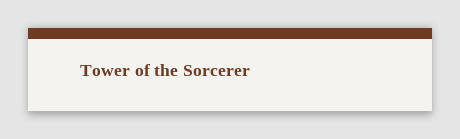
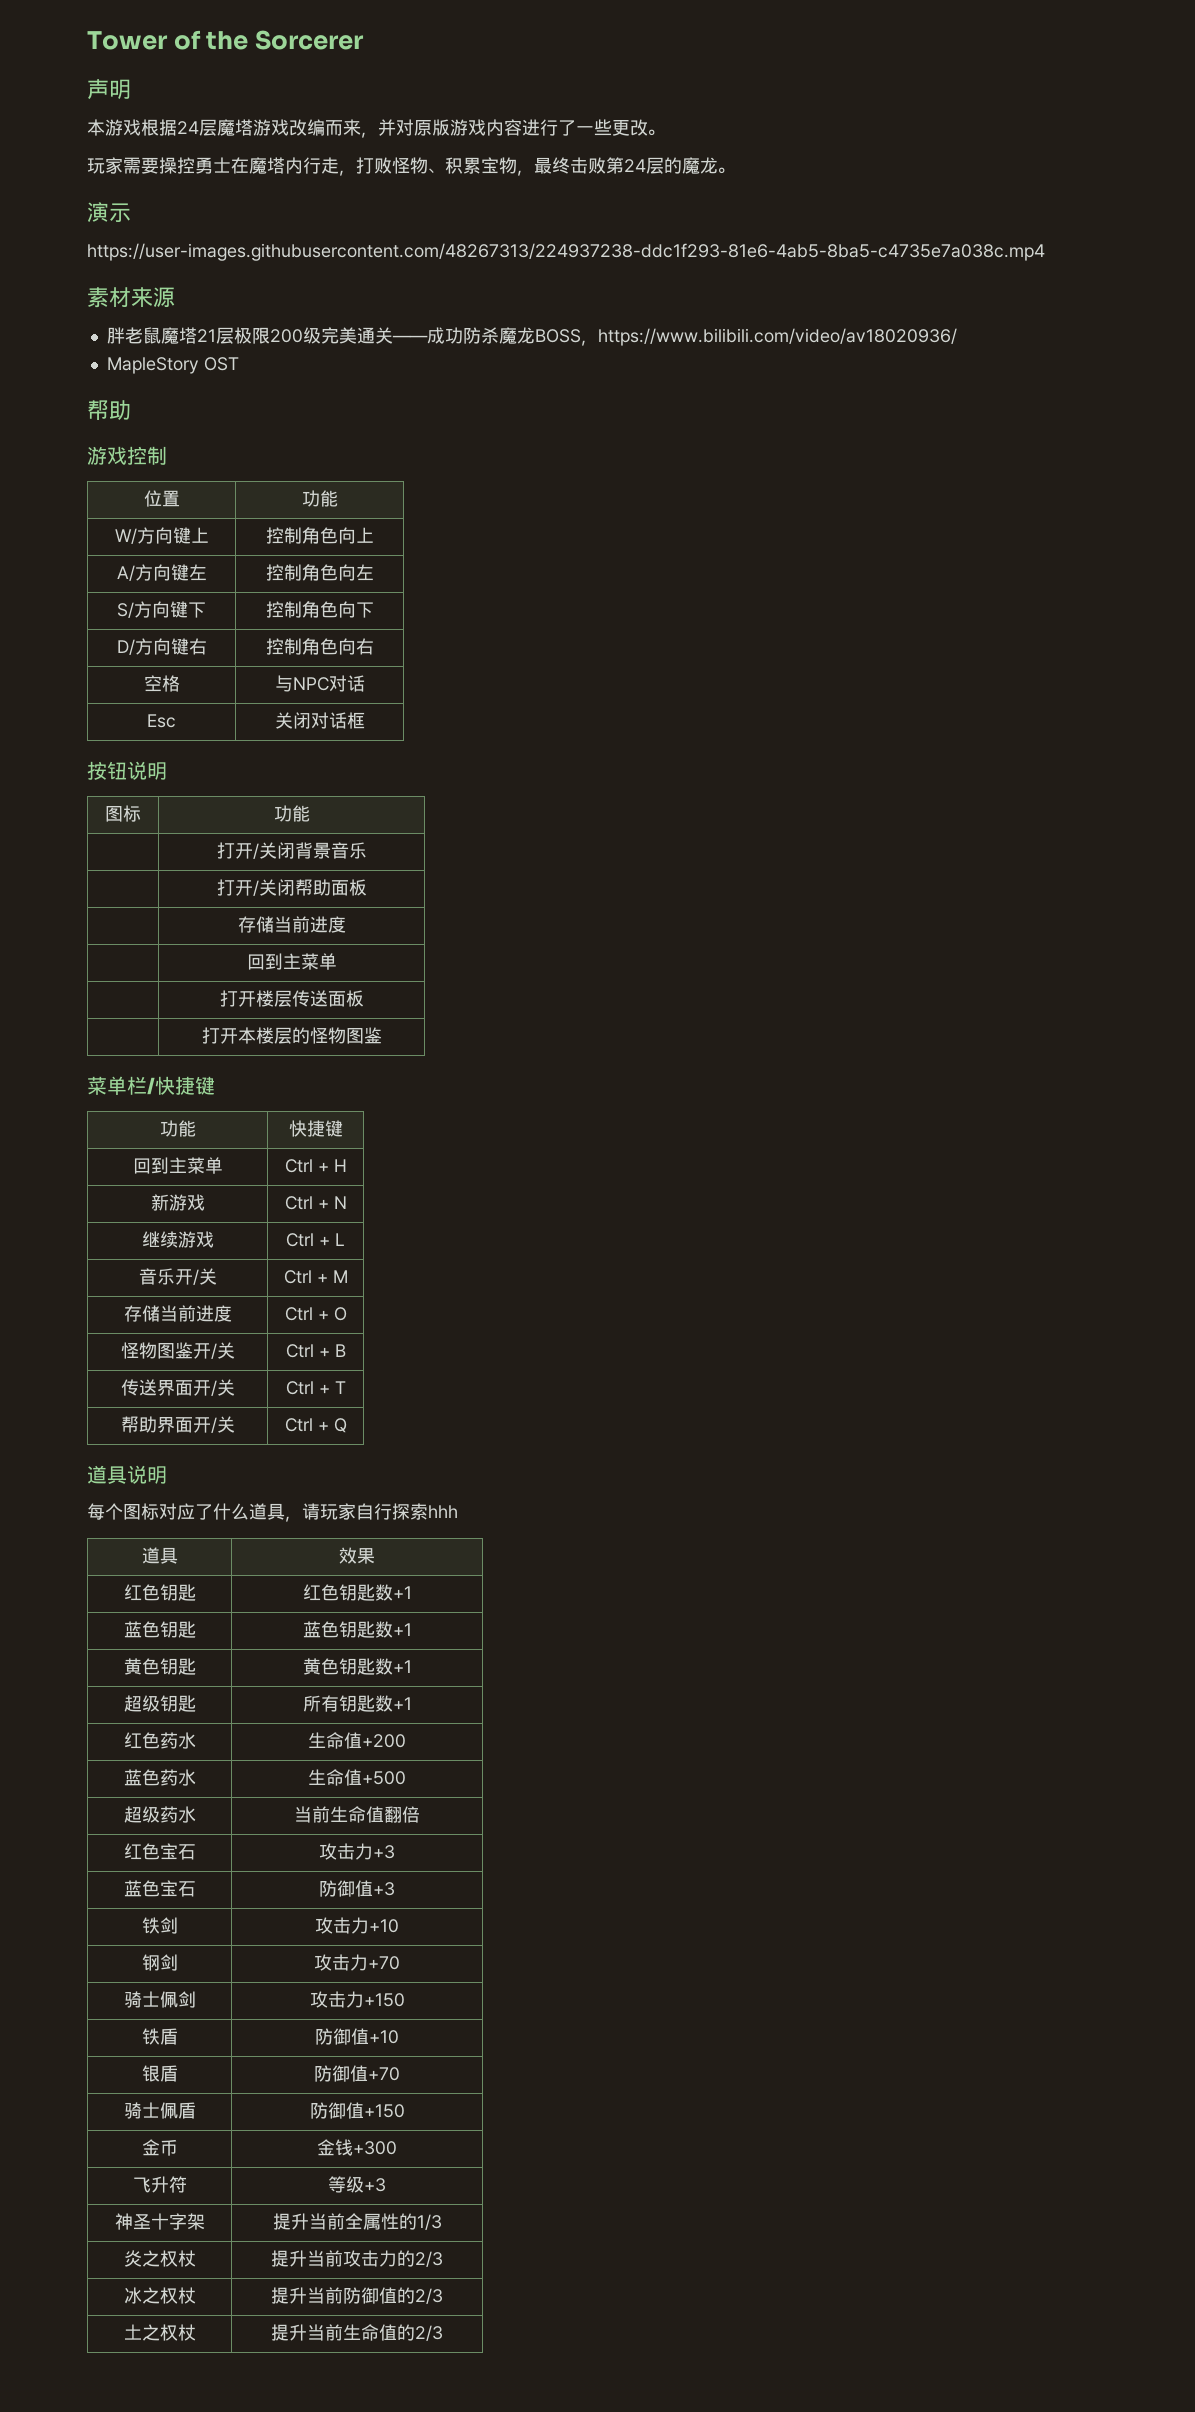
+ 声明
+ 本游戏根据24层魔塔游戏改编而来，并对原版游戏内容进行了一些更改。
+ 玩家需要操控勇士在魔塔内行走，打败怪物、积累宝物，最终击败第24层的魔龙。
+ 演示
+ https://user-images.githubusercontent.com/48267313/224937238-ddc1f293-81e6-4ab5-8ba5-c4735e7a038c.mp4
+ 素材来源
+ 胖老鼠魔塔21层极限200级完美通关——成功防杀魔龙BOSS，https://www.bilibili.com/video/av18020936/
+ MapleStory OST
+ 帮助
+ 游戏控制
+ 位置 | 功能
+ W/方向键上 | 控制角色向上
+ A/方向键左 | 控制角色向左
+ S/方向键下 | 控制角色向下
+ D/方向键右 | 控制角色向右
+ 空格 | 与NPC对话
+ Esc | 关闭对话框
+ 按钮说明
+ 图标 | 功能
+ | 打开/关闭背景音乐
+ | 打开/关闭帮助面板
+ | 存储当前进度
+ | 回到主菜单
+ | 打开楼层传送面板
+ | 打开本楼层的怪物图鉴
+ 菜单栏/快捷键
+ 功能 | 快捷键
+ 回到主菜单 | Ctrl + H
+ 新游戏 | Ctrl + N
+ 继续游戏 | Ctrl + L
+ 音乐开/关 | Ctrl + M
+ 存储当前进度 | Ctrl + O
+ 怪物图鉴开/关 | Ctrl + B
+ 传送界面开/关 | Ctrl + T
+ 帮助界面开/关 | Ctrl + Q
+ 道具说明
+ 每个图标对应了什么道具，请玩家自行探索hhh
+ 道具 | 效果
+ 红色钥匙 | 红色钥匙数+1
+ 蓝色钥匙 | 蓝色钥匙数+1
+ 黄色钥匙 | 黄色钥匙数+1
+ 超级钥匙 | 所有钥匙数+1
+ 红色药水 | 生命值+200
+ 蓝色药水 | 生命值+500
+ 超级药水 | 当前生命值翻倍
+ 红色宝石 | 攻击力+3
+ 蓝色宝石 | 防御值+3
+ 铁剑 | 攻击力+10
+ 钢剑 | 攻击力+70
+ 骑士佩剑 | 攻击力+150
+ 铁盾 | 防御值+10
+ 银盾 | 防御值+70
+ 骑士佩盾 | 防御值+150
+ 金币 | 金钱+300
+ 飞升符 | 等级+3
+ 神圣十字架 | 提升当前全属性的1/3
+ 炎之权杖 | 提升当前攻击力的2/3
+ 冰之权杖 | 提升当前防御值的2/3
+ 土之权杖 | 提升当前生命值的2/3

